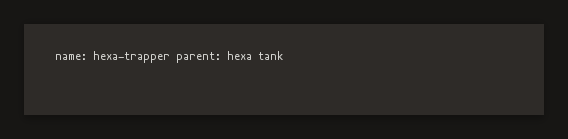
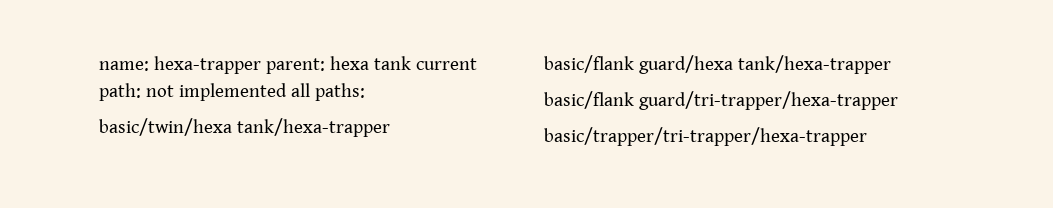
- name: hexa-trapper parent: hexa tank
+ name: hexa-trapper parent: hexa tank current path: not implemented all paths:
+ basic/twin/hexa tank/hexa-trapper
+ basic/flank guard/hexa tank/hexa-trapper
+ basic/flank guard/tri-trapper/hexa-trapper
+ basic/trapper/tri-trapper/hexa-trapper

